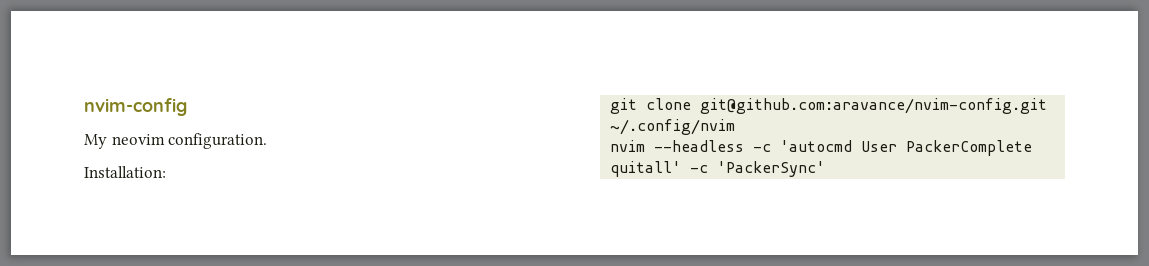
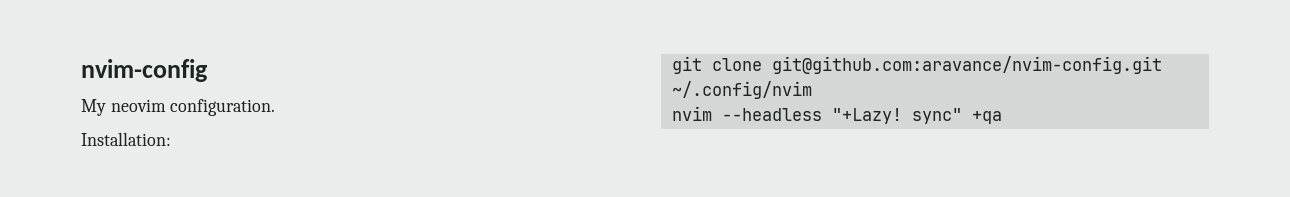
- nvim --headless -c 'autocmd User PackerComplete quitall' -c 'PackerSync'
+ nvim --headless "+Lazy! sync" +qa

